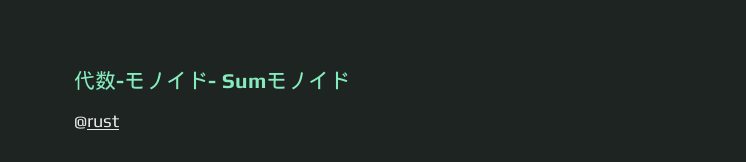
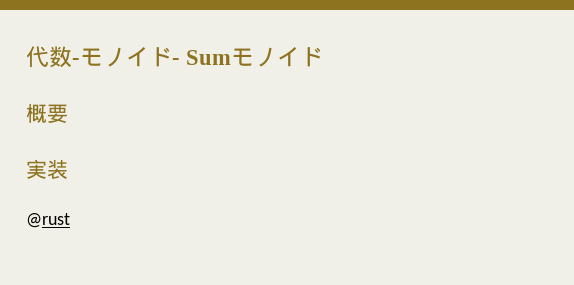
+ 概要
+ 実装

